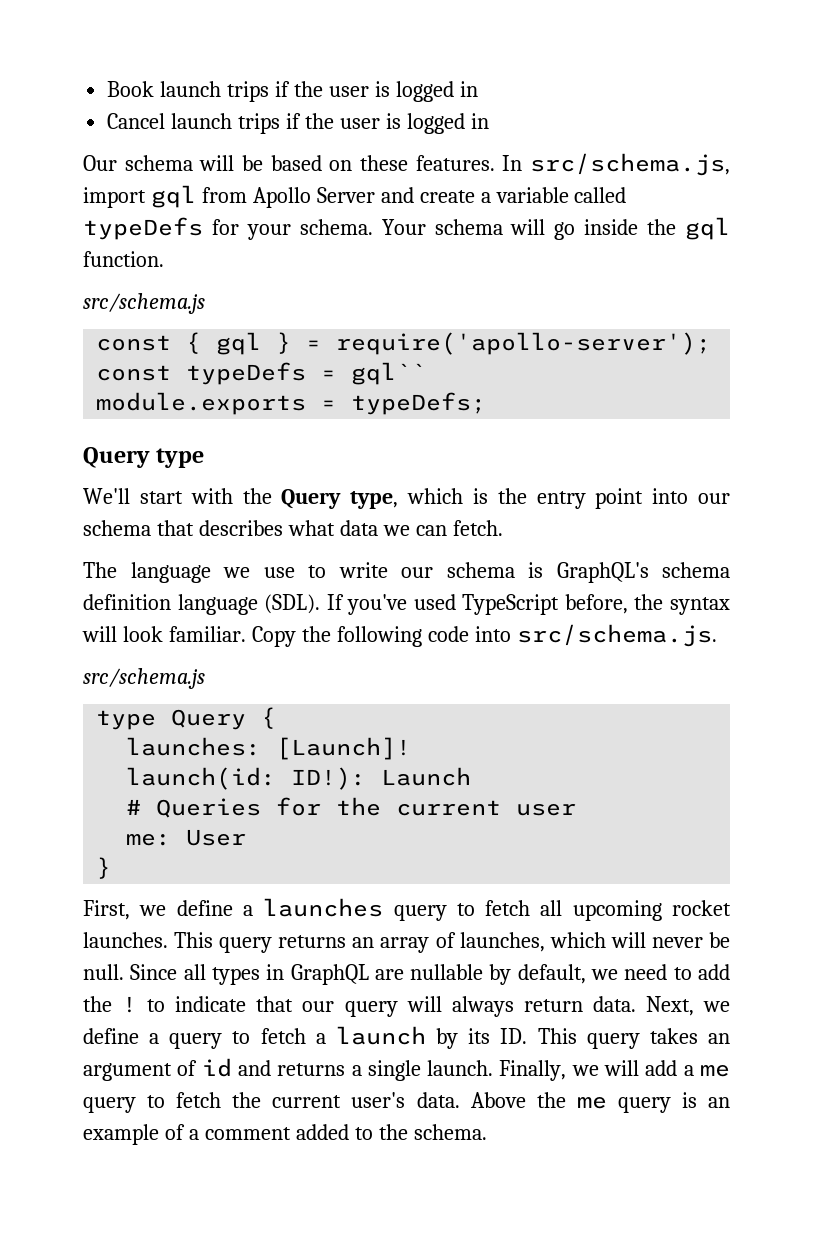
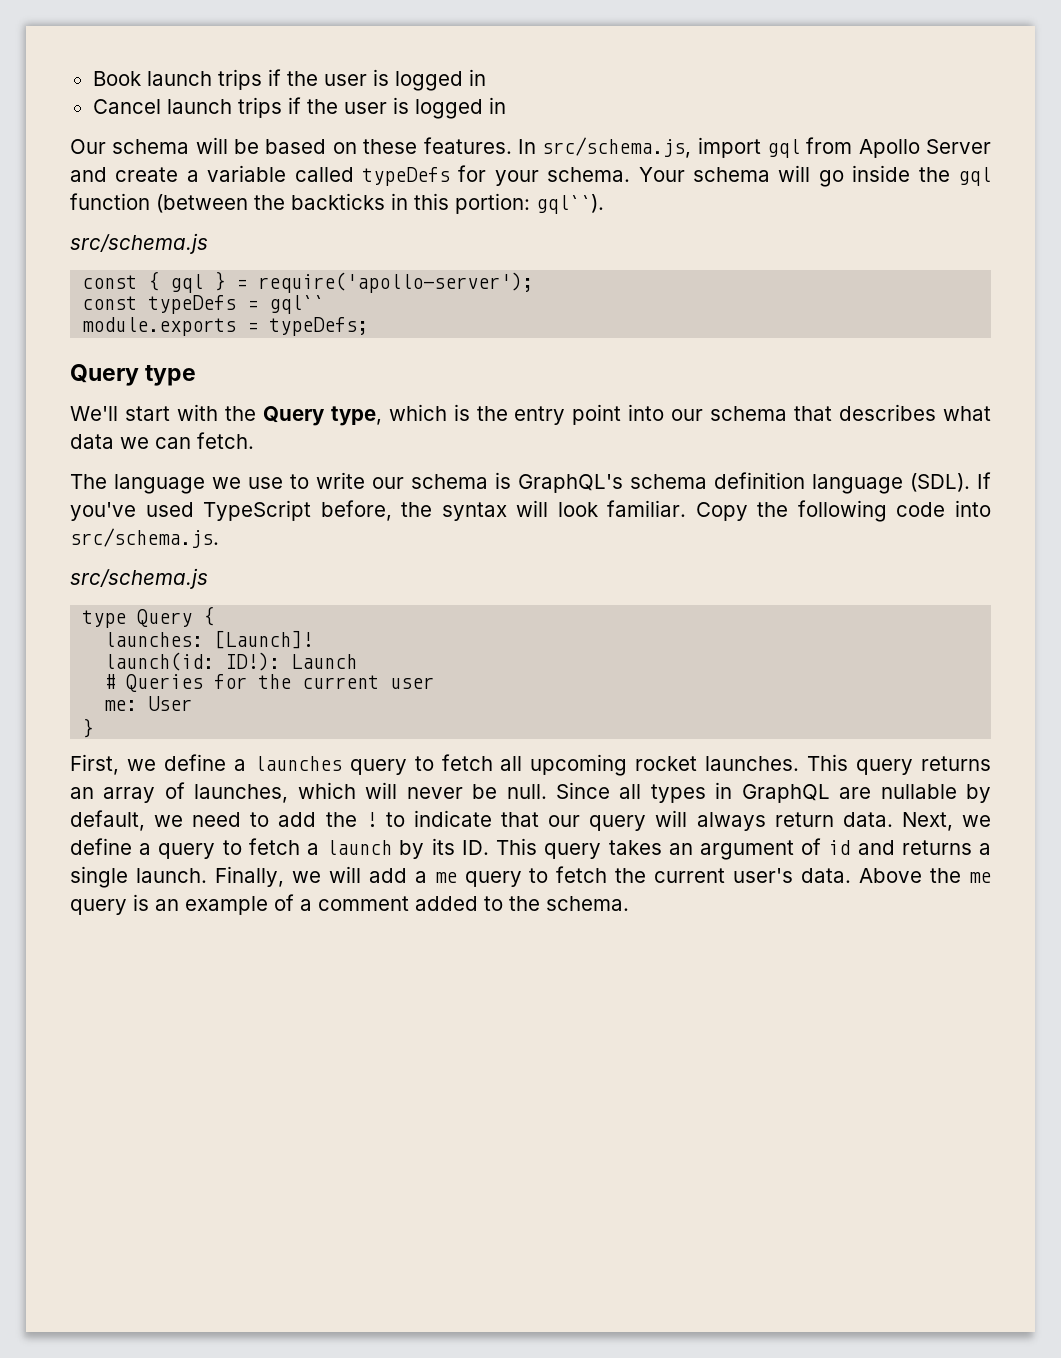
- Your schema will go inside the gql function.
+ Your schema will go inside the gql function (between the backticks in this portion: gql``).

